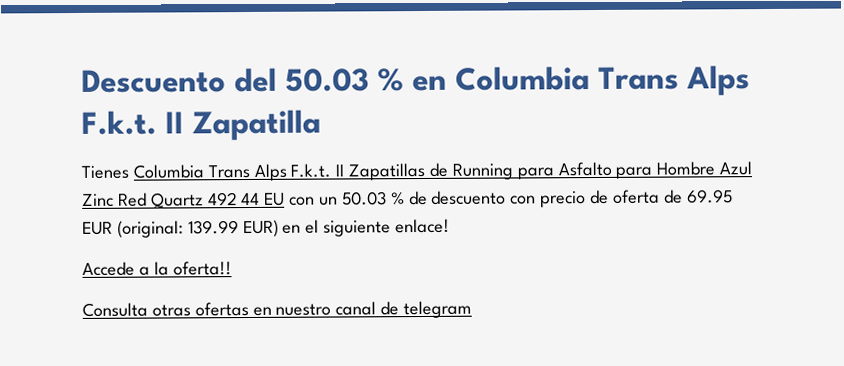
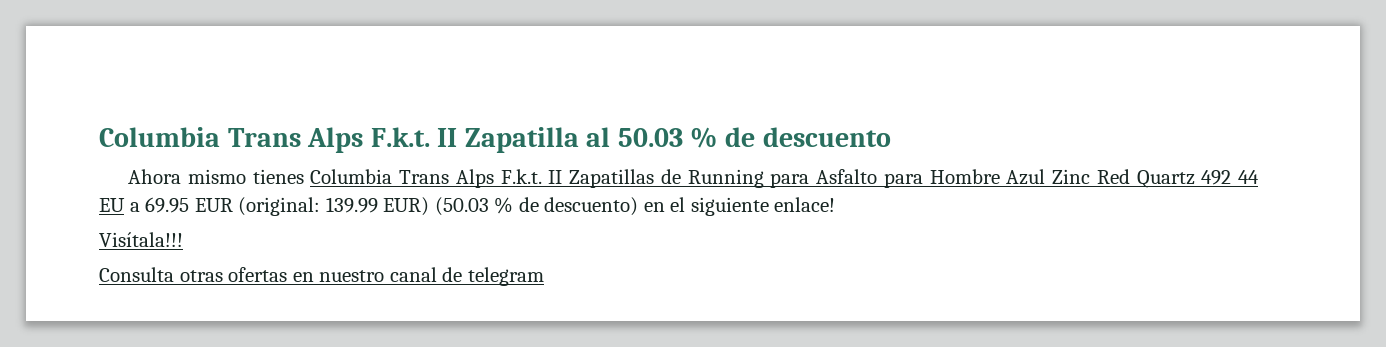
- Descuento del 50.03 % en Columbia Trans Alps F.k.t. II Zapatilla
- Tienes Columbia Trans Alps F.k.t. II Zapatillas de Running para Asfalto para Hombre Azul Zinc Red Quartz 492 44 EU con un 50.03 % de descuento con precio de oferta de 69.95 EUR (original: 139.99 EUR) en el siguiente enlace!
+ Columbia Trans Alps F.k.t. II Zapatilla al 50.03 % de descuento
+ Ahora mismo tienes Columbia Trans Alps F.k.t. II Zapatillas de Running para Asfalto para Hombre Azul Zinc Red Quartz 492 44 EU a 69.95 EUR (original: 139.99 EUR) (50.03 % de descuento) en el siguiente enlace!
- Accede a la oferta!!
+ Visítala!!!

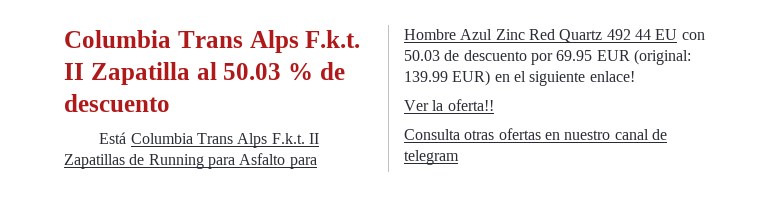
- Ahora mismo tienes Columbia Trans Alps F.k.t. II Zapatillas de Running para Asfalto para Hombre Azul Zinc Red Quartz 492 44 EU a 69.95 EUR (original: 139.99 EUR) (50.03 % de descuento) en el siguiente enlace!
+ Está Columbia Trans Alps F.k.t. II Zapatillas de Running para Asfalto para Hombre Azul Zinc Red Quartz 492 44 EU con 50.03 de descuento por 69.95 EUR (original: 139.99 EUR) en el siguiente enlace!
- Visítala!!!
+ Ver la oferta!!

